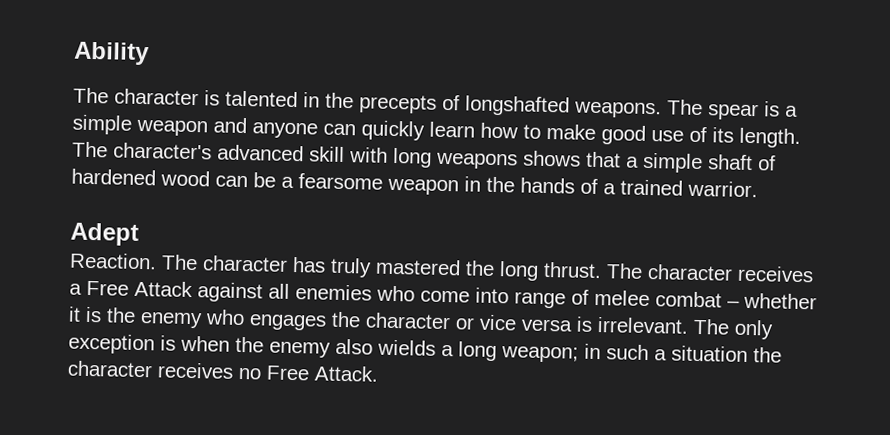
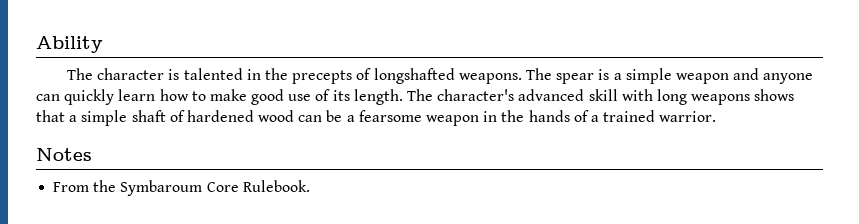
- Adept
- Reaction. The character has truly mastered the long thrust. The character receives a Free Attack against all enemies who come into range of melee combat – whether it is the enemy who engages the character or vice versa is irrelevant. The only exception is when the enemy also wields a long weapon; in such a situation the character receives no Free Attack.
+ Notes
+ From the Symbaroum Core Rulebook.

